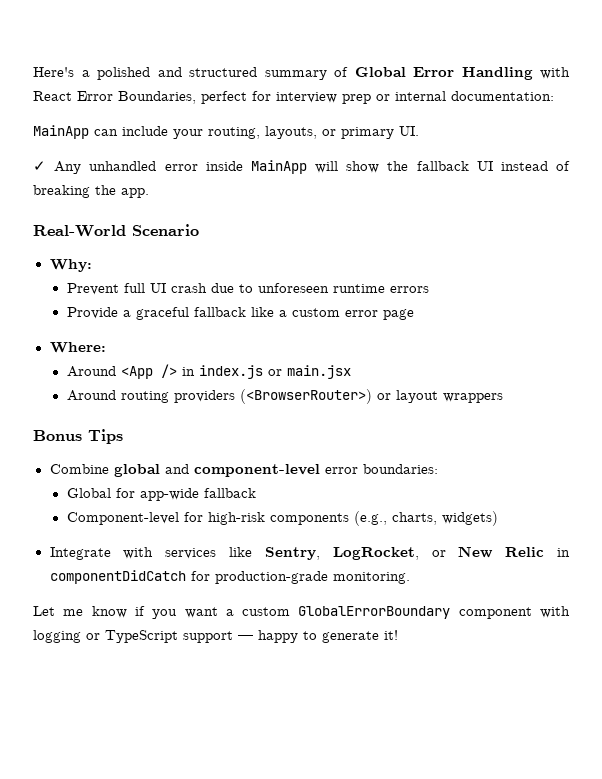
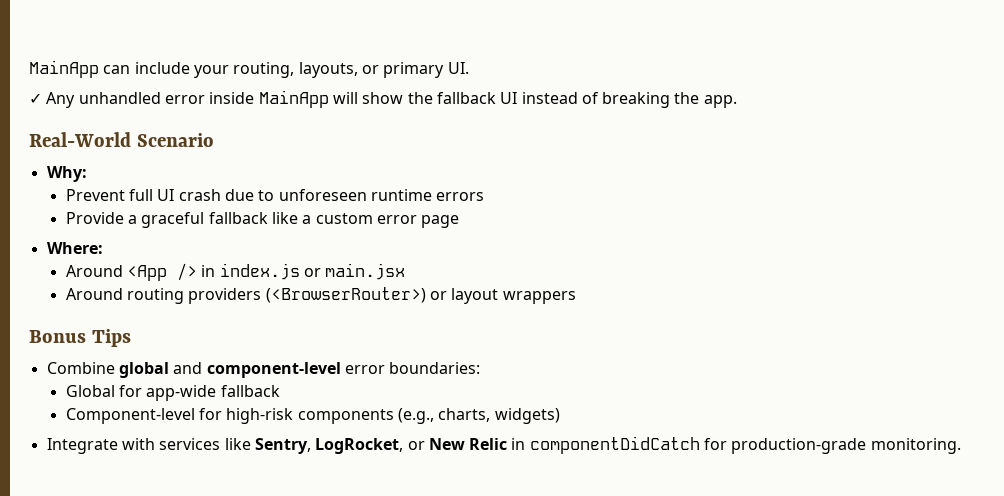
- Here's a polished and structured summary of Global Error Handling with React Error Boundaries, perfect for interview prep or internal documentation:
- Let me know if you want a custom GlobalErrorBoundary component with logging or TypeScript support — happy to generate it!

